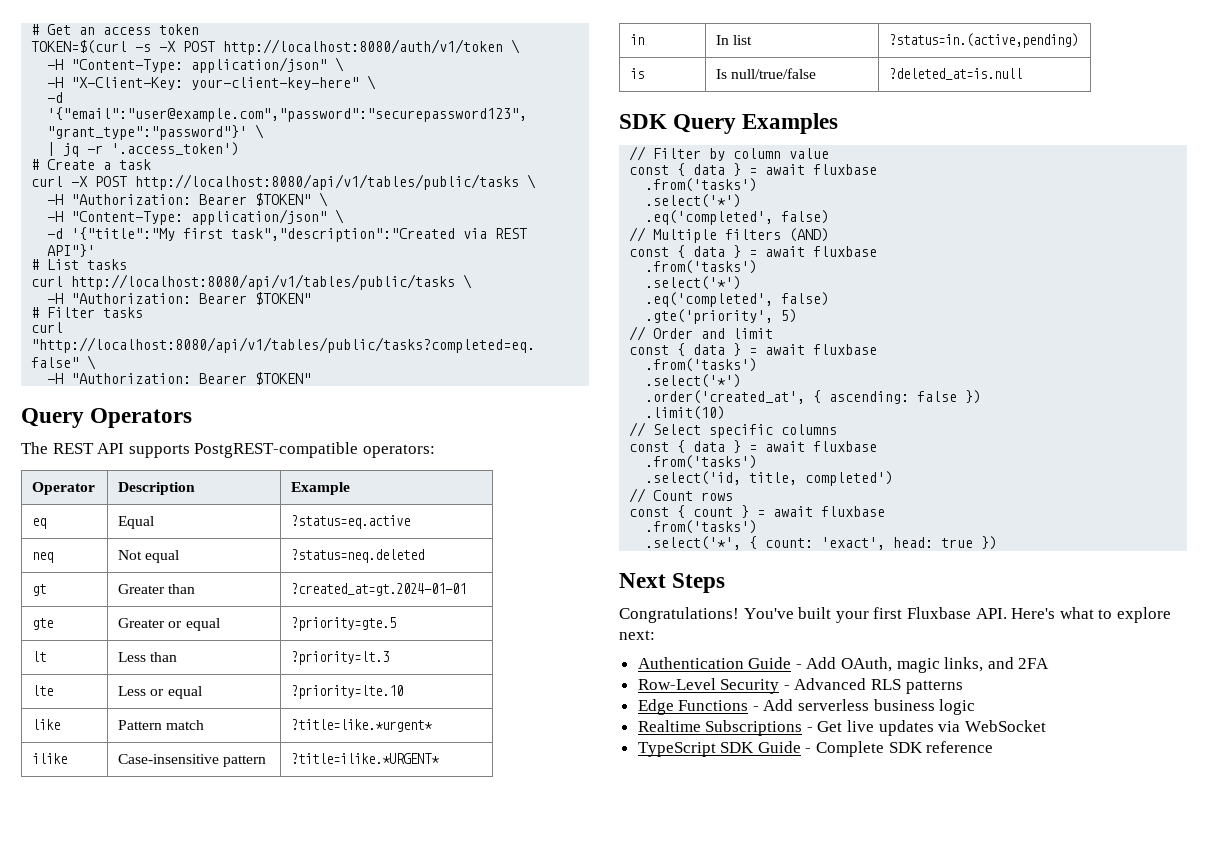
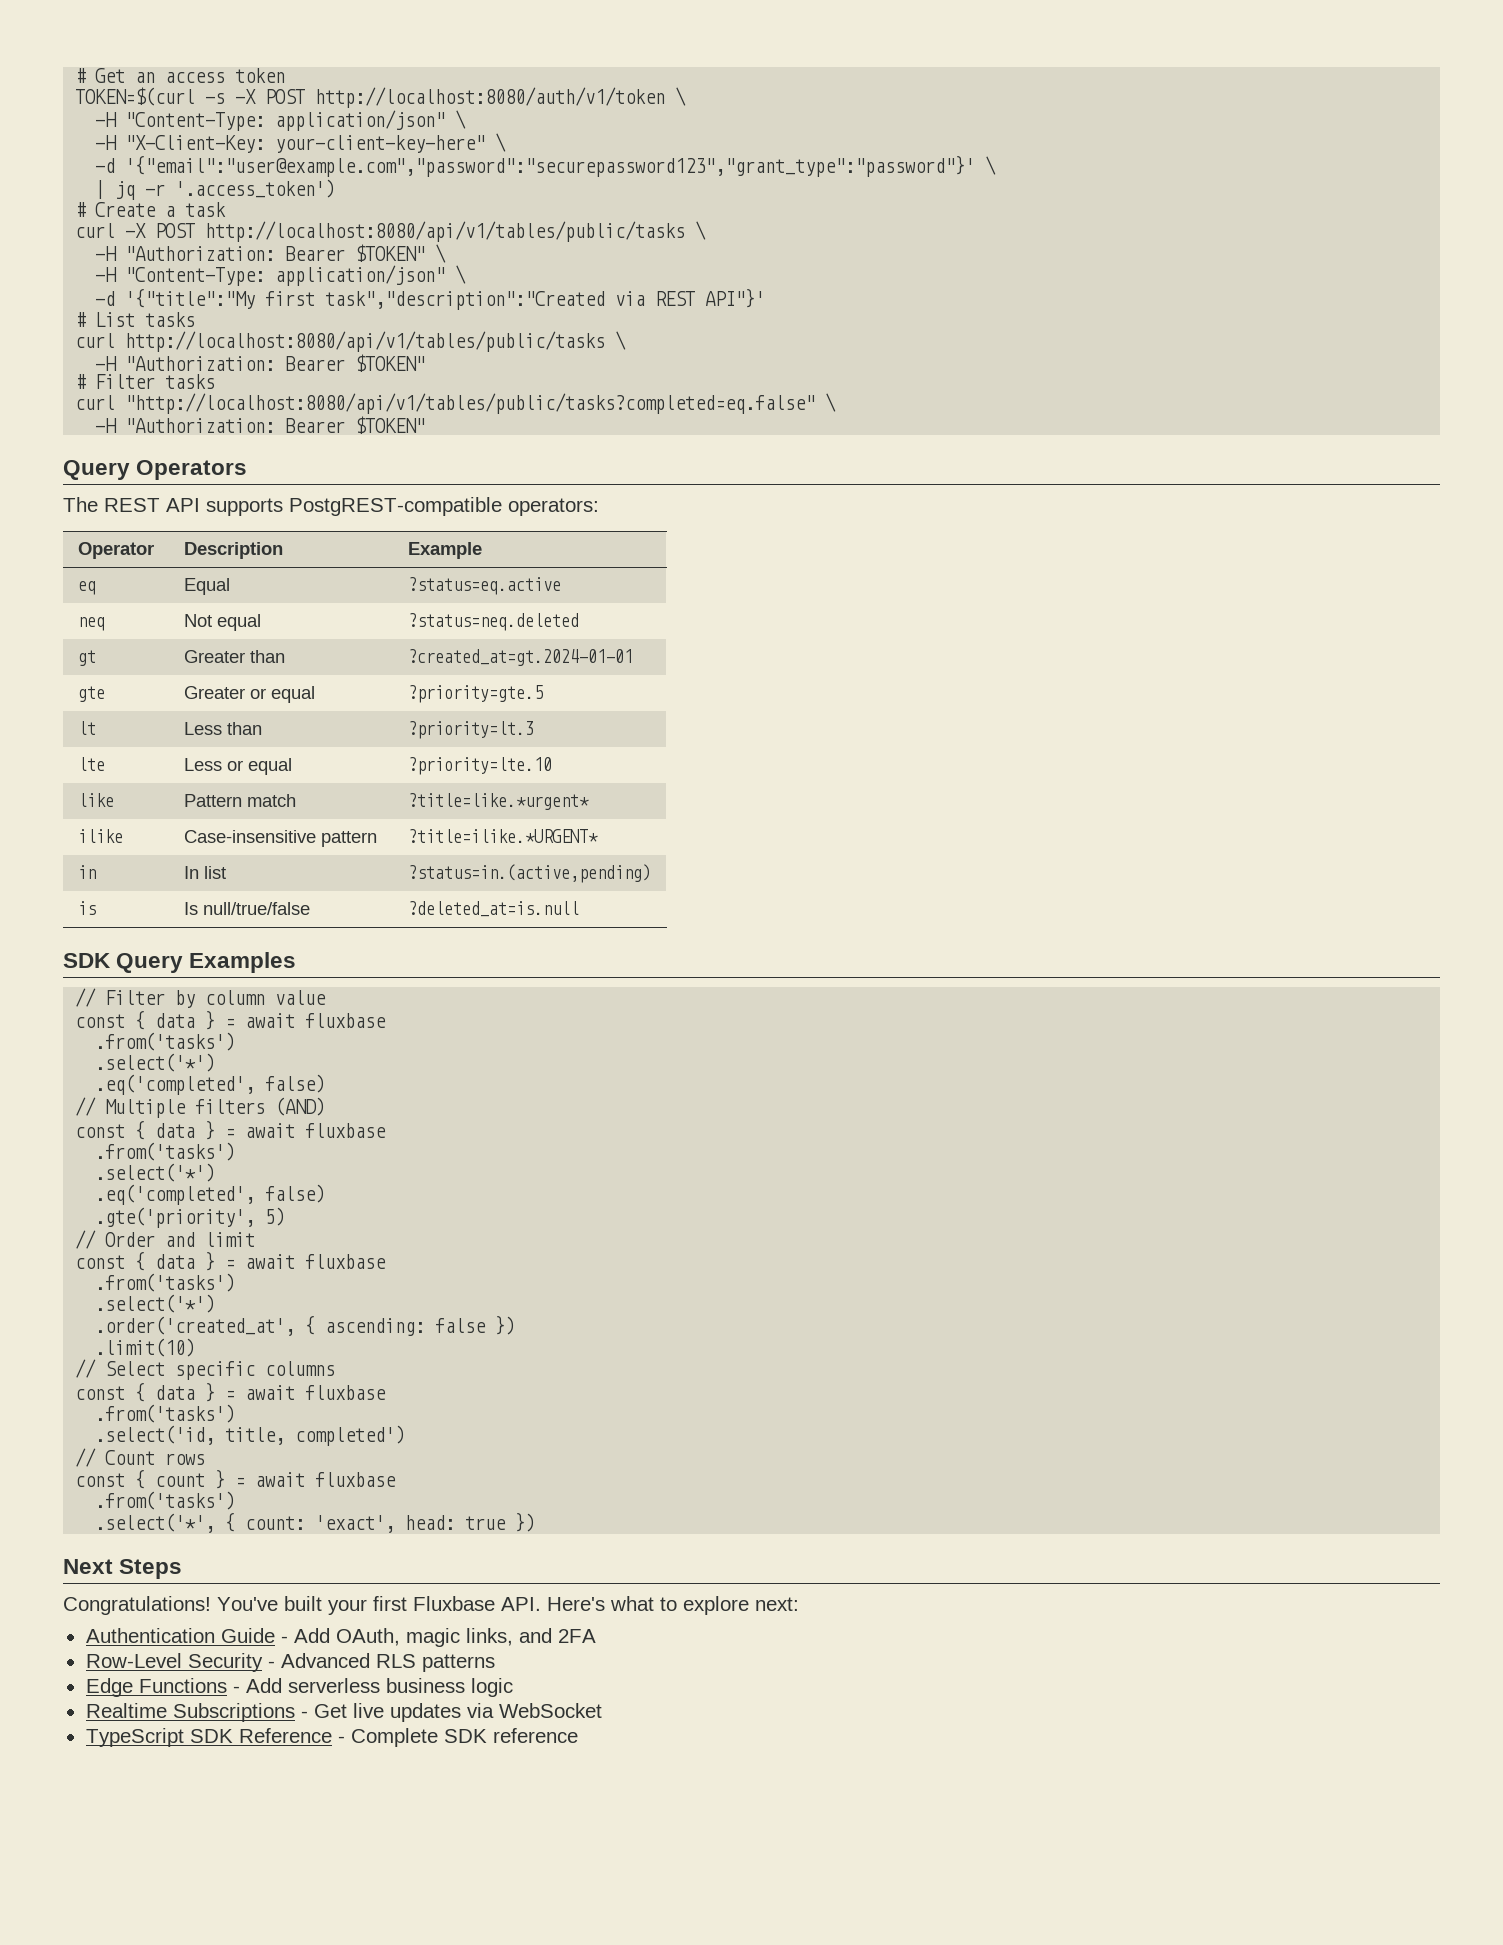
- TypeScript SDK Guide - Complete SDK reference
+ TypeScript SDK Reference - Complete SDK reference

